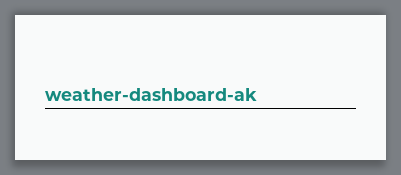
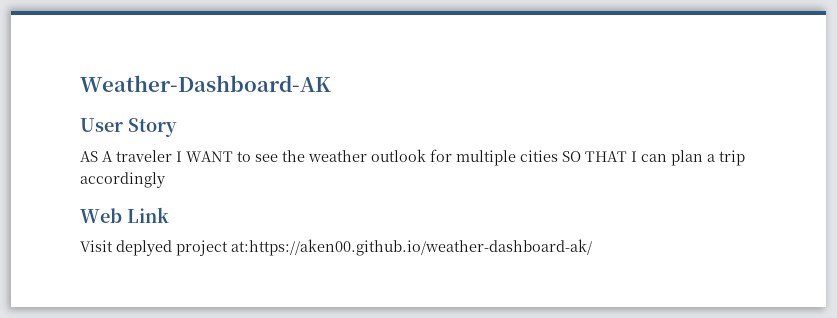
- weather-dashboard-ak
+ Weather-Dashboard-AK
+ User Story
+ AS A traveler I WANT to see the weather outlook for multiple cities SO THAT I can plan a trip accordingly
+ Web Link
+ Visit deplyed project at:https://aken00.github.io/weather-dashboard-ak/

